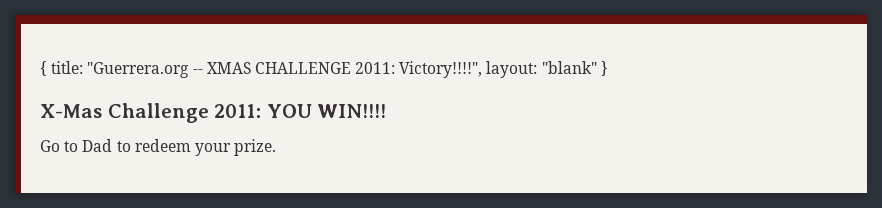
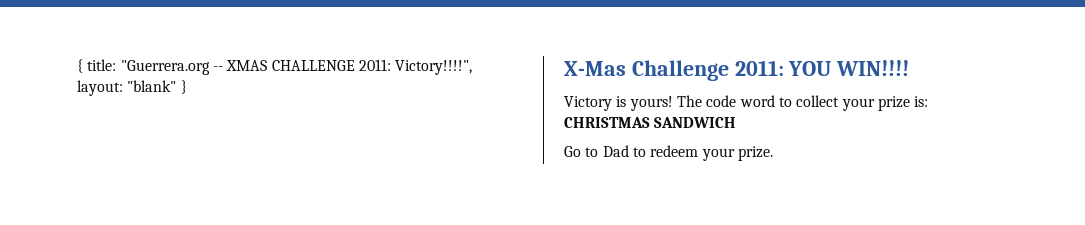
+ Victory is yours! The code word to collect your prize is: CHRISTMAS SANDWICH

